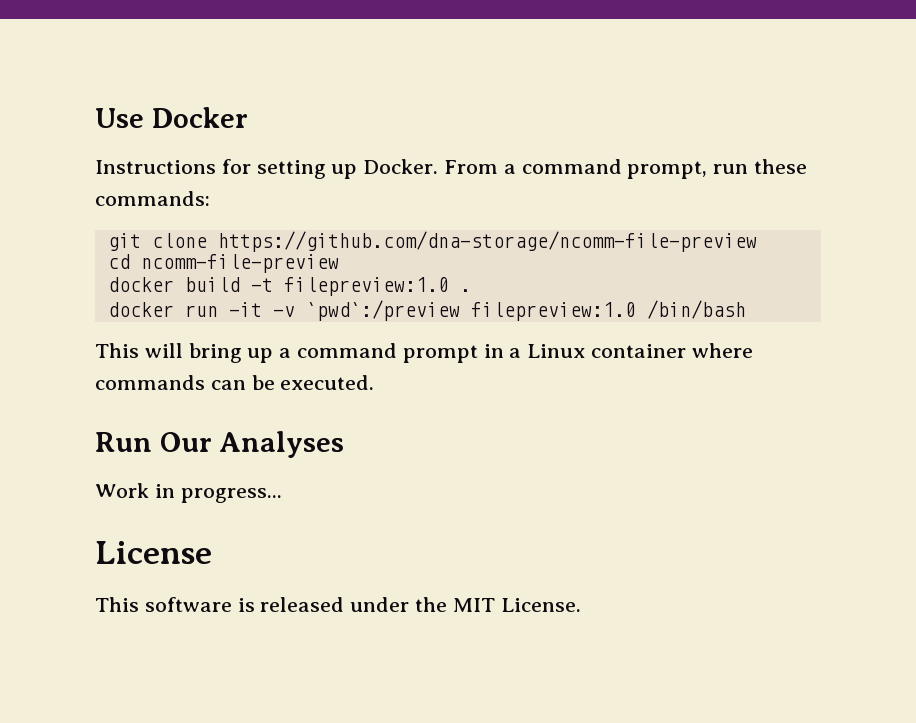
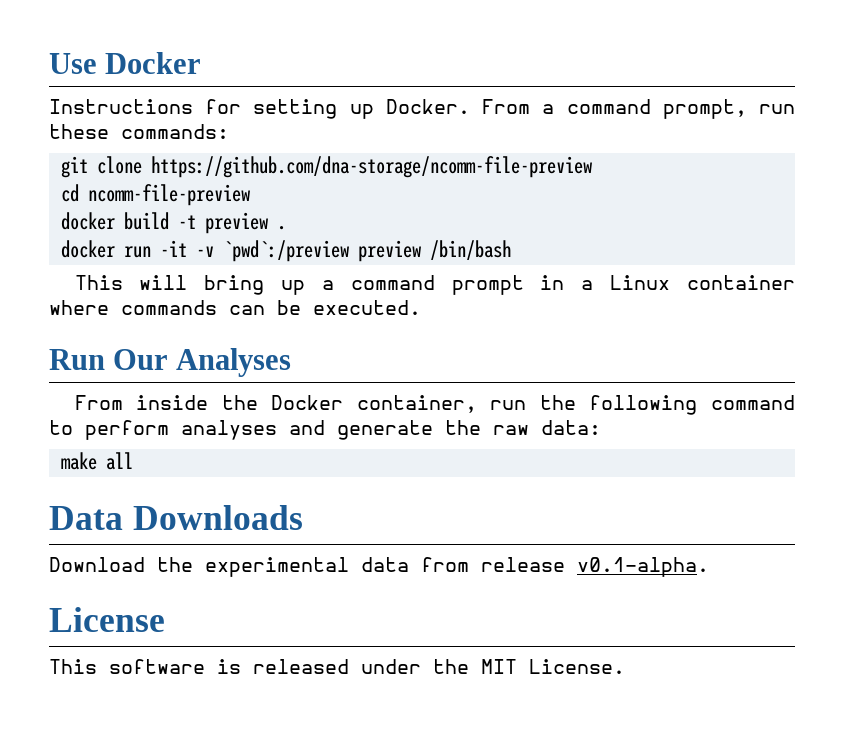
- docker build -t filepreview:1.0 .
+ docker build -t preview .
- docker run -it -v `pwd`:/preview filepreview:1.0 /bin/bash
+ docker run -it -v `pwd`:/preview preview /bin/bash
- Work in progress...
+ From inside the Docker container, run the following command to perform analyses and generate the raw data:
+ make all
+ Data Downloads
+ Download the experimental data from release v0.1-alpha.

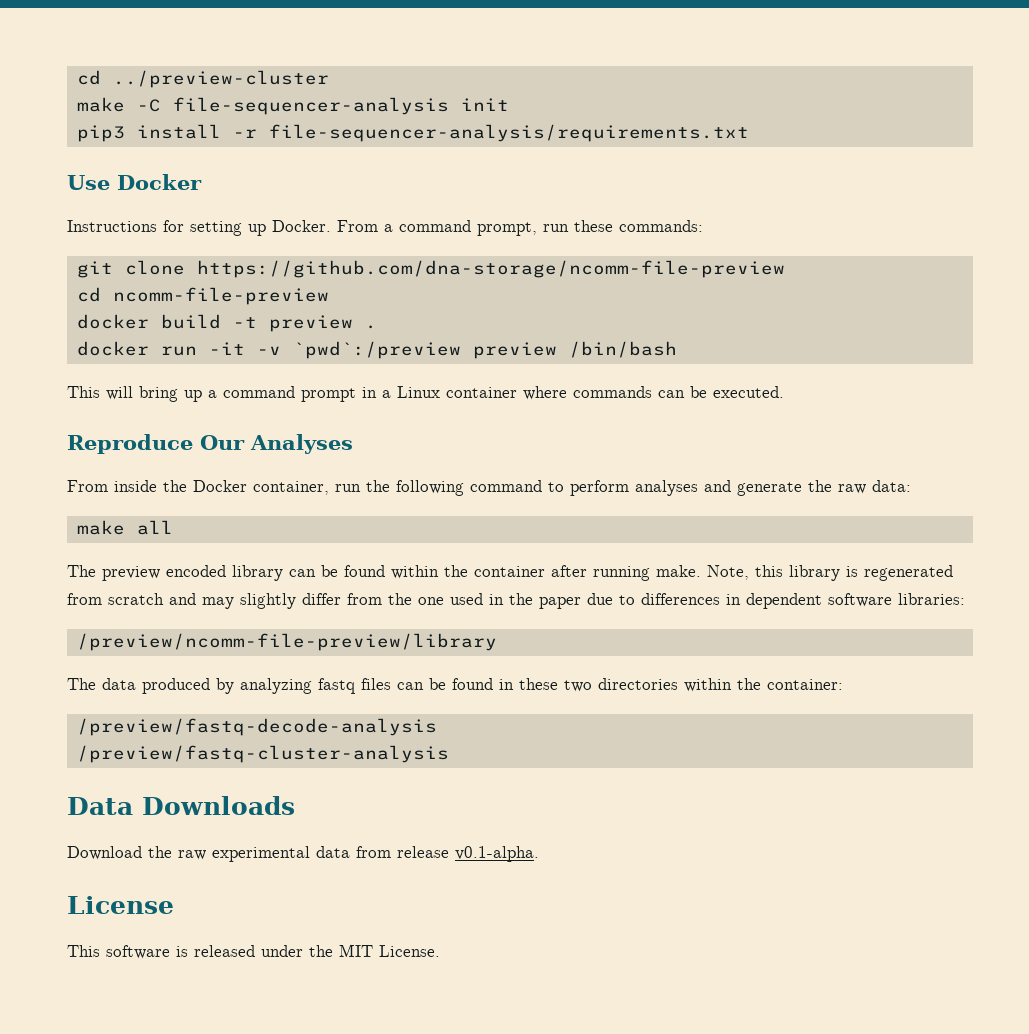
+ cd ../preview-cluster
+ make -C file-sequencer-analysis init
+ pip3 install -r file-sequencer-analysis/requirements.txt
- Run Our Analyses
+ Reproduce Our Analyses
+ The preview encoded library can be found within the container after running make. Note, this library is regenerated from scratch and may slightly differ from the one used in the paper due to differences in dependent software libraries:
+ /preview/ncomm-file-preview/library
+ The data produced by analyzing fastq files can be found in these two directories within the container:
+ /preview/fastq-decode-analysis
+ /preview/fastq-cluster-analysis
- Download the experimental data from release v0.1-alpha.
+ Download the raw experimental data from release v0.1-alpha.

